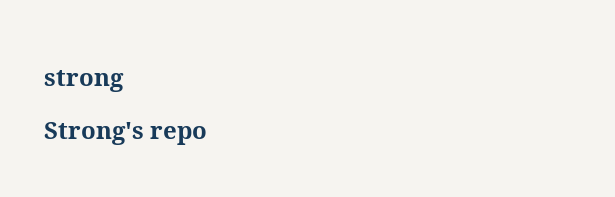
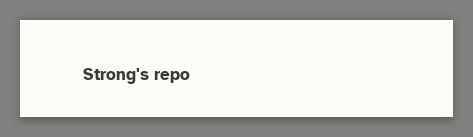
- strong

